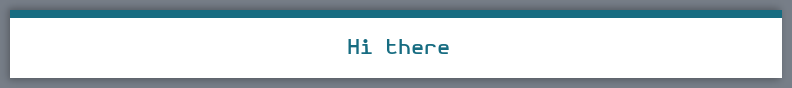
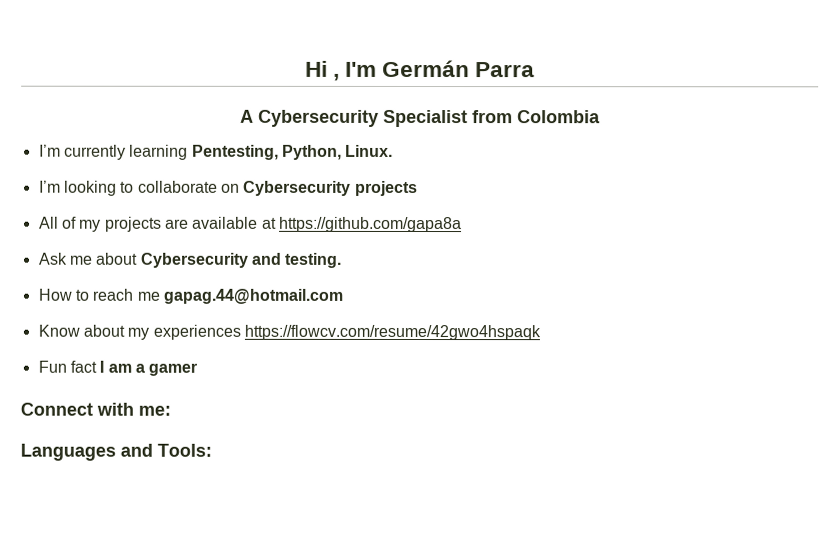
- Hi there
+ Hi , I'm Germán Parra
+ A Cybersecurity Specialist from Colombia
+ I’m currently learning Pentesting, Python, Linux.
+ I’m looking to collaborate on Cybersecurity projects
+ All of my projects are available at https://github.com/gapa8a
+ Ask me about Cybersecurity and testing.
+ How to reach me gapag.44@hotmail.com
+ Know about my experiences https://flowcv.com/resume/42gwo4hspaqk
+ Fun fact I am a gamer
+ Connect with me:
+ Languages and Tools:

